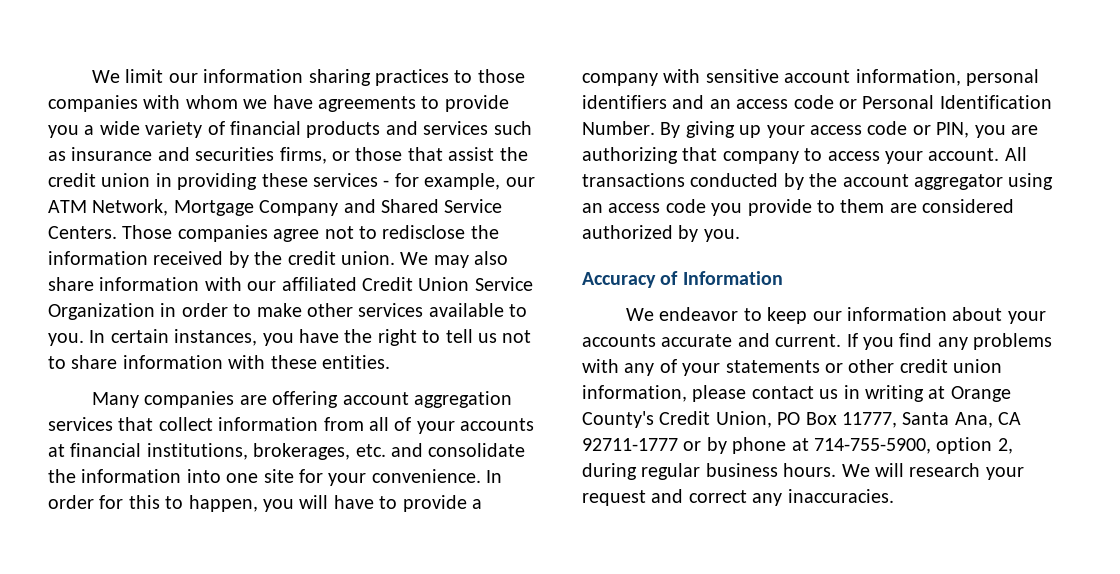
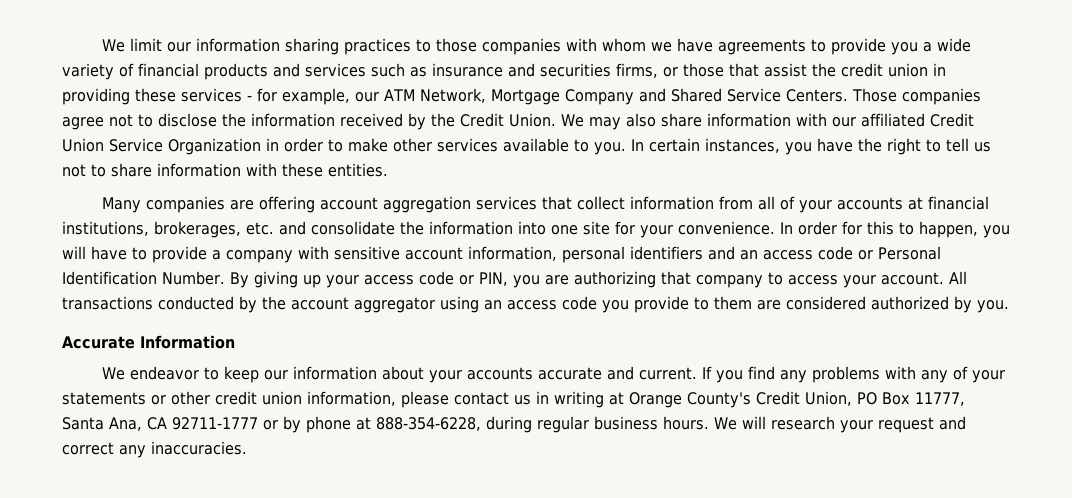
- Those companies agree not to redisclose the information received by the credit union.
+ Those companies agree not to disclose the information received by the Credit Union.
- Accuracy of Information
+ Accurate Information
- If you find any problems with any of your statements or other credit union information, please contact us in writing at Orange County's Credit Union, PO Box 11777, Santa Ana, CA 92711-1777 or by phone at 714-755-5900, option 2, during regular business hours.
+ If you find any problems with any of your statements or other credit union information, please contact us in writing at Orange County's Credit Union, PO Box 11777, Santa Ana, CA 92711-1777 or by phone at 888-354-6228, during regular business hours.

